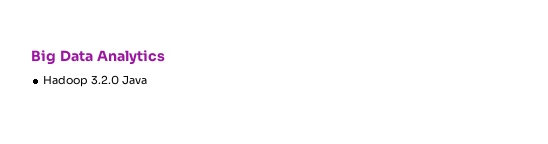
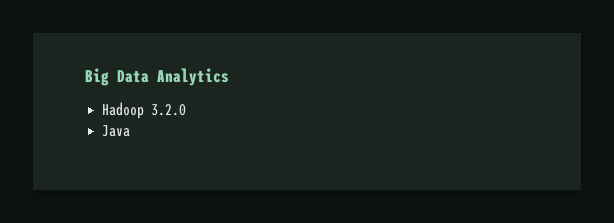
- Hadoop 3.2.0 Java
+ Hadoop 3.2.0
+ Java

